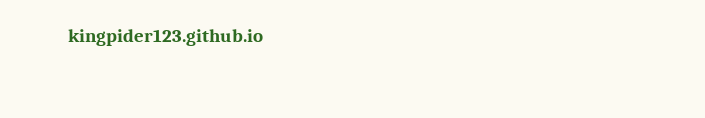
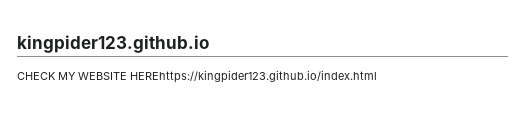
+ CHECK MY WEBSITE HEREhttps://kingpider123.github.io/index.html

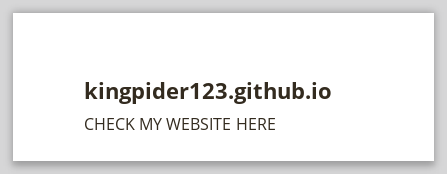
- CHECK MY WEBSITE HEREhttps://kingpider123.github.io/index.html
+ CHECK MY WEBSITE HERE

